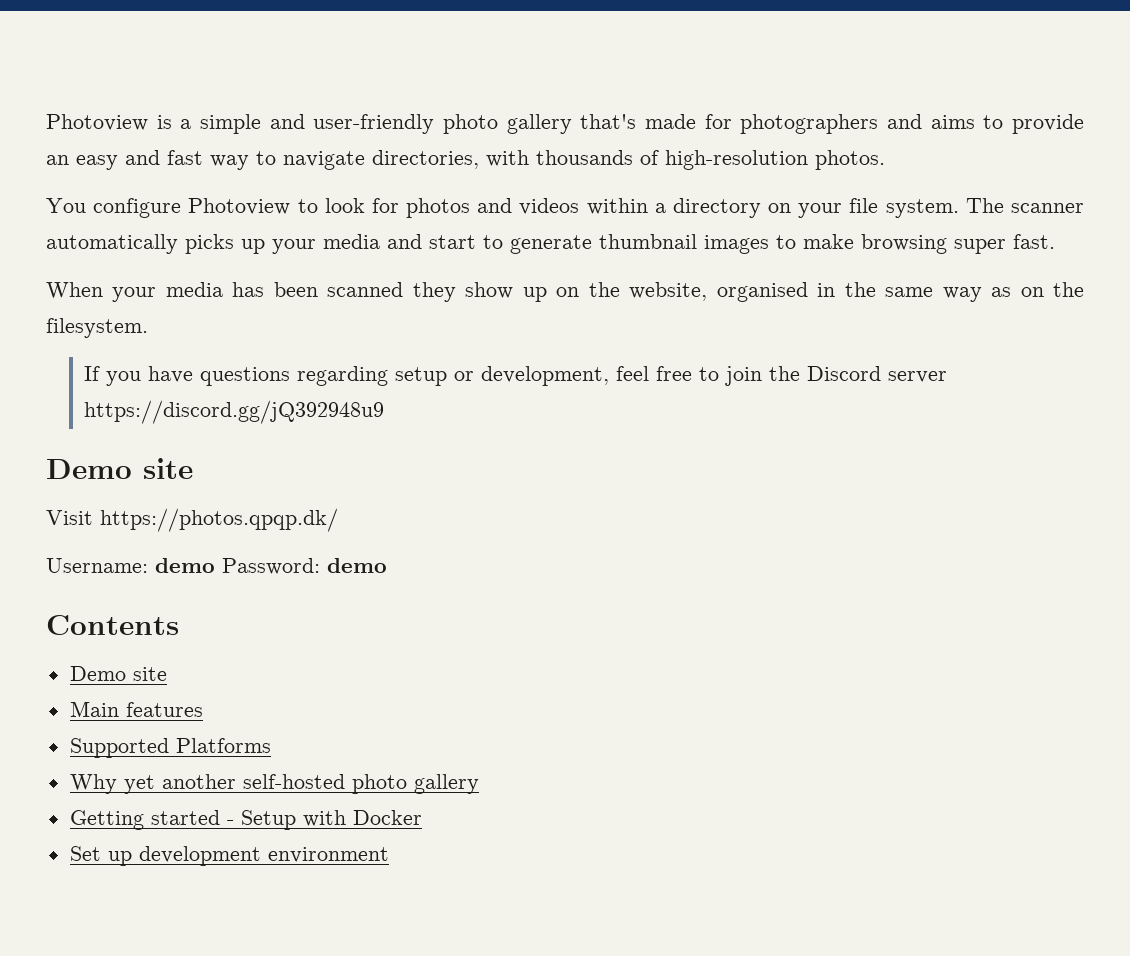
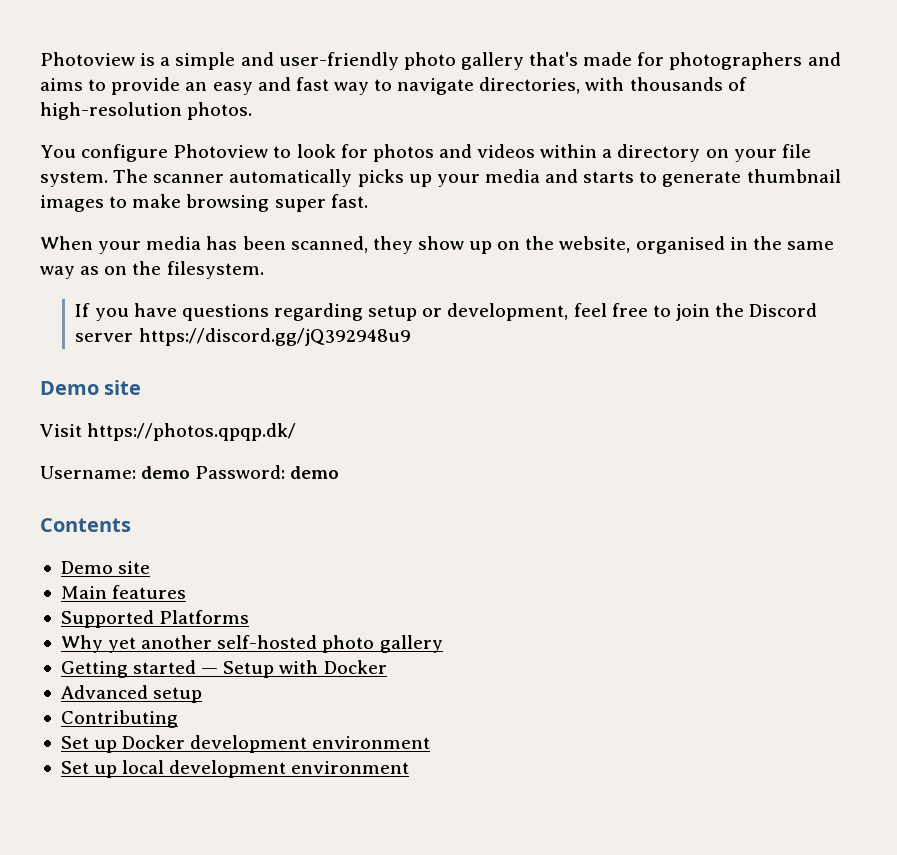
- The scanner automatically picks up your media and start to generate thumbnail images to make browsing super fast.
+ The scanner automatically picks up your media and starts to generate thumbnail images to make browsing super fast.
- When your media has been scanned they show up on the website, organised in the same way as on the filesystem.
+ When your media has been scanned, they show up on the website, organised in the same way as on the filesystem.
- Getting started - Setup with Docker
+ Getting started — Setup with Docker
- Set up development environment
+ Advanced setup
+ Contributing
+ Set up Docker development environment
+ Set up local development environment

